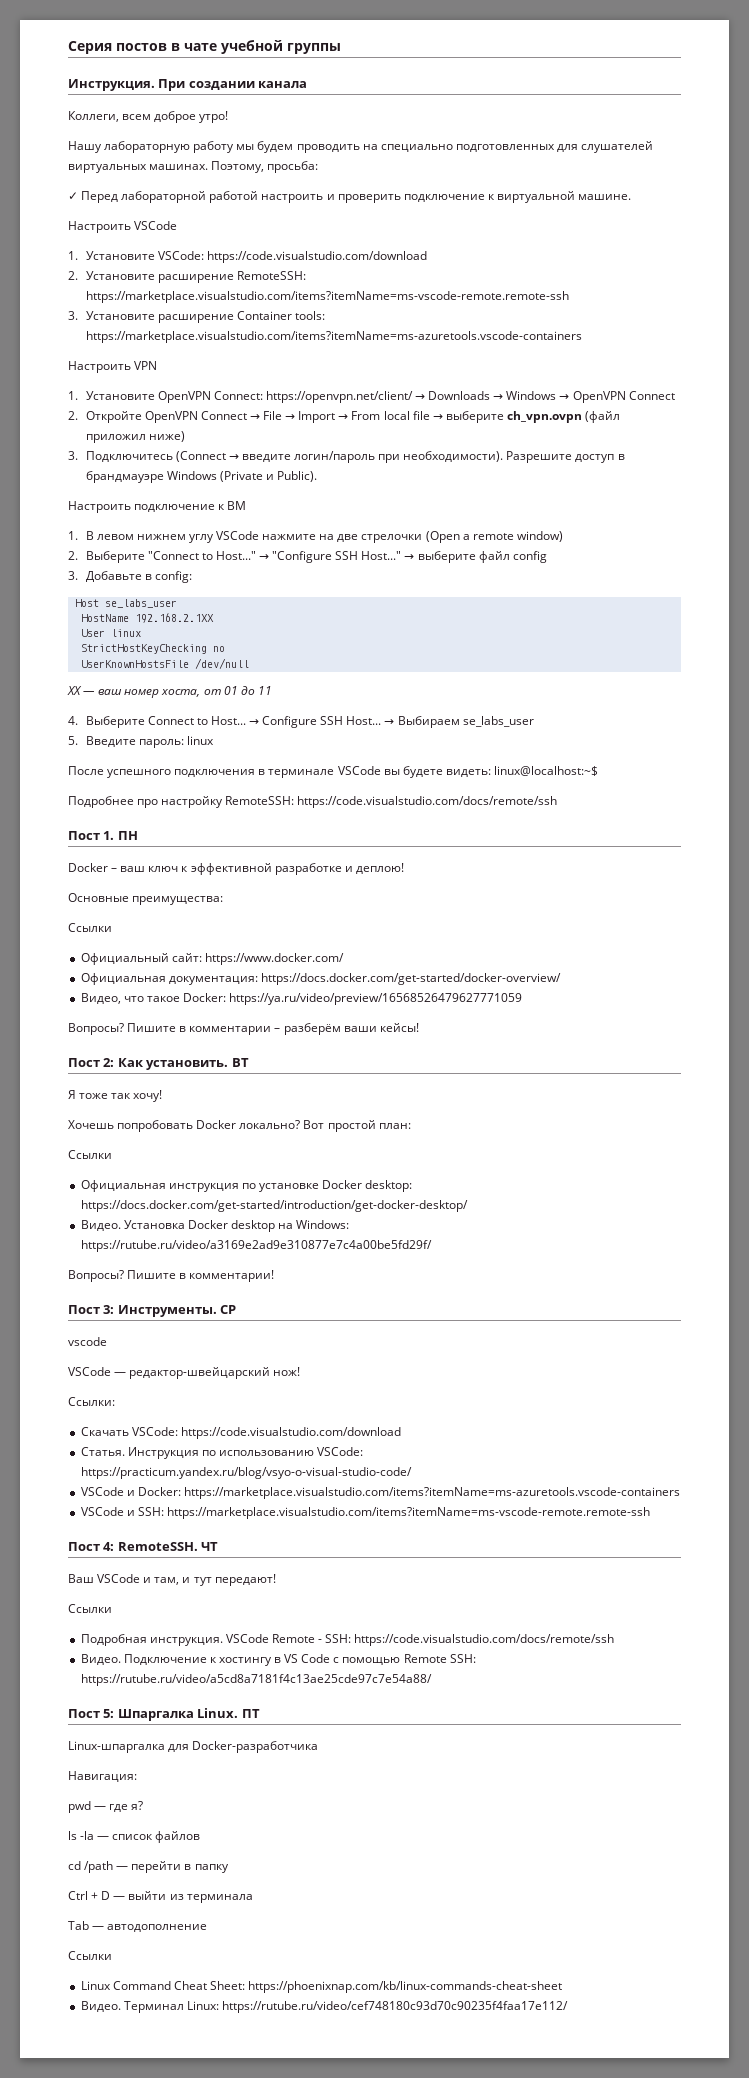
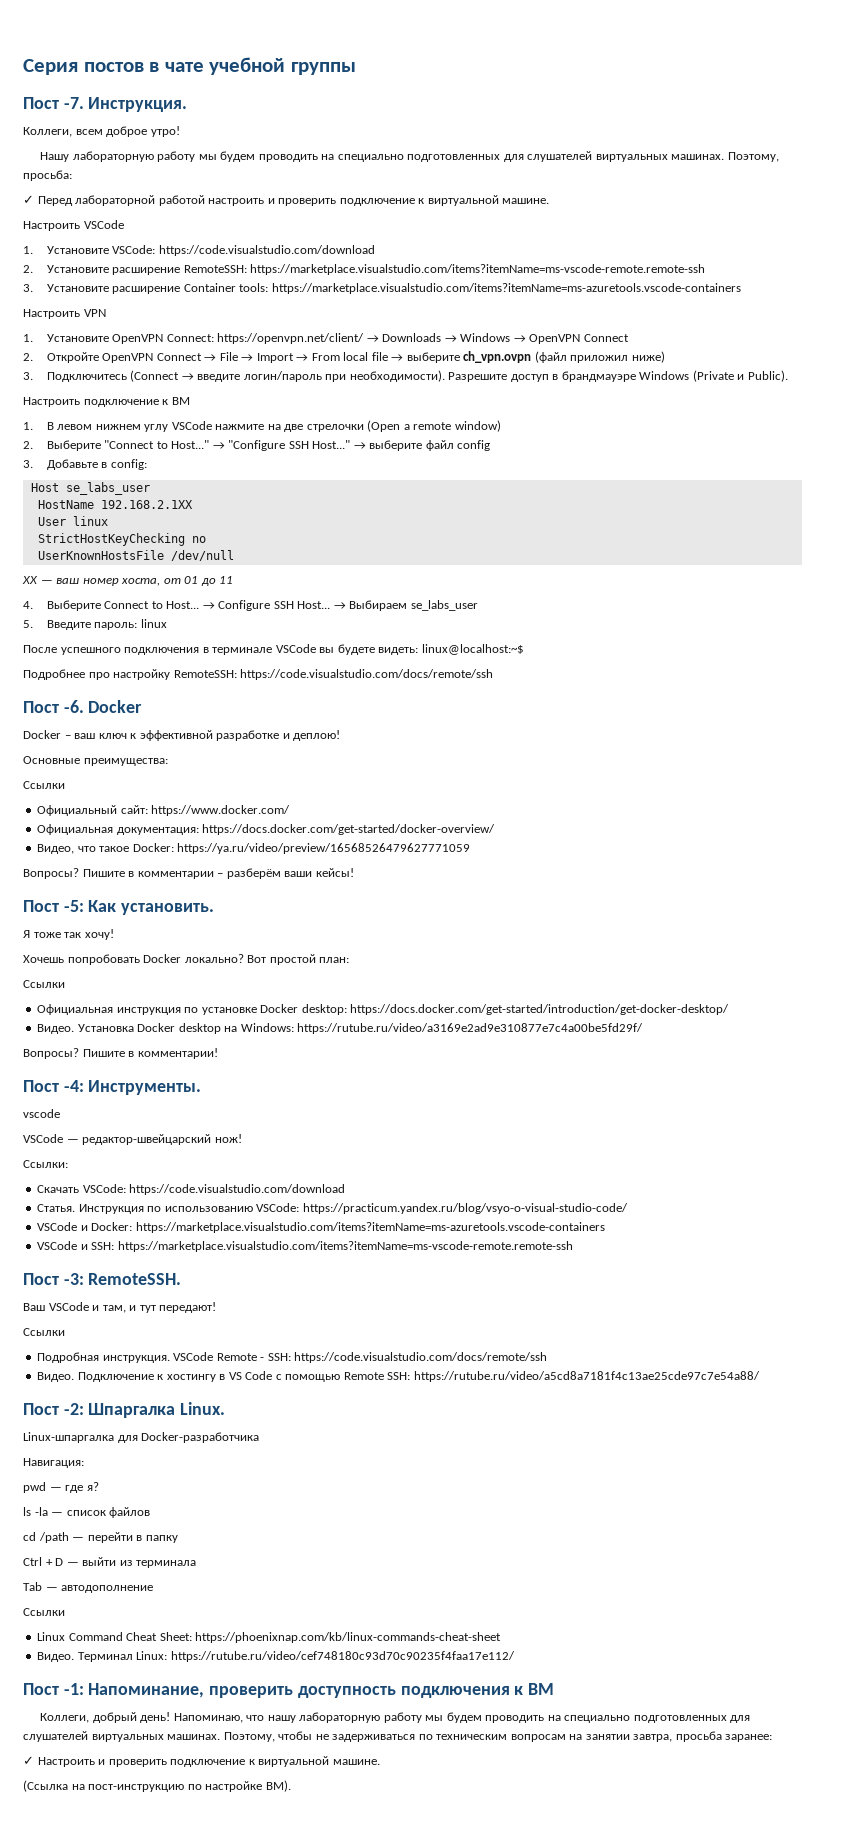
+ Пост -7.
- При создании канала
- Пост 1. ПН
+ Пост -6. Docker
- Пост 2: Как установить. ВТ
+ Пост -5: Как установить.
- Пост 3: Инструменты. СР
+ Пост -4: Инструменты.
- Пост 4: RemoteSSH. ЧТ
+ Пост -3: RemoteSSH.
- Пост 5: Шпаргалка Linux. ПТ
+ Пост -2: Шпаргалка Linux.
+ Пост -1: Напоминание, проверить доступность подключения к ВМ
+ Коллеги, добрый день! Напоминаю, что нашу лабораторную работу мы будем проводить на специально подготовленных для слушателей виртуальных машинах. Поэтому, чтобы не задерживаться по техническим вопросам на занятии завтра, просьба заранее:
+ ✓ Настроить и проверить подключение к виртуальной машине.
+ (Ссылка на пост-инструкцию по настройке ВМ).

